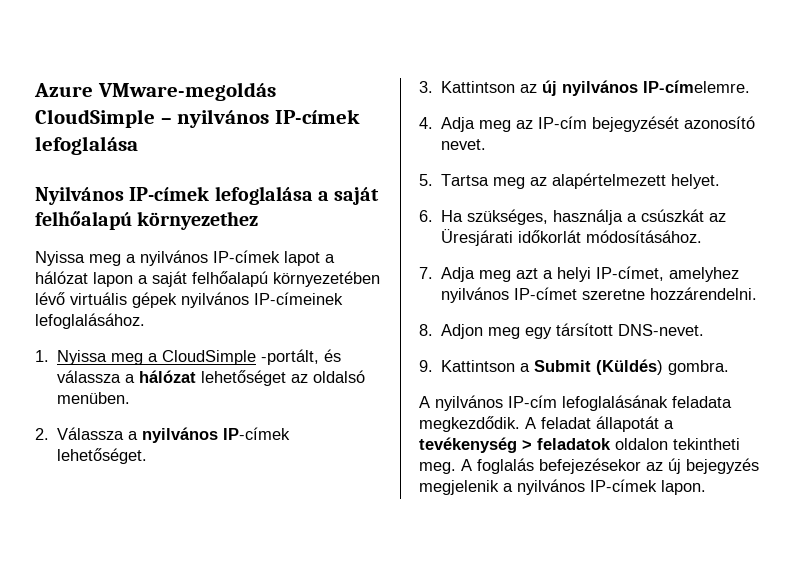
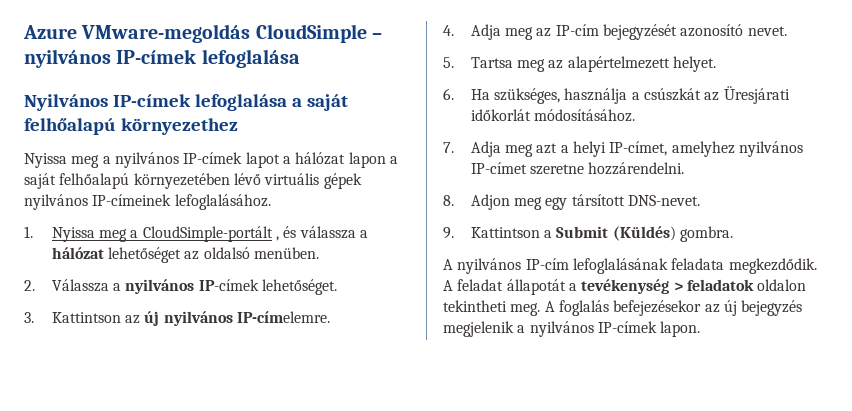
- 1. Nyissa meg a CloudSimple -portált, és válassza a hálózat lehetőséget az oldalsó menüben.
+ 1. Nyissa meg a CloudSimple-portált , és válassza a hálózat lehetőséget az oldalsó menüben.

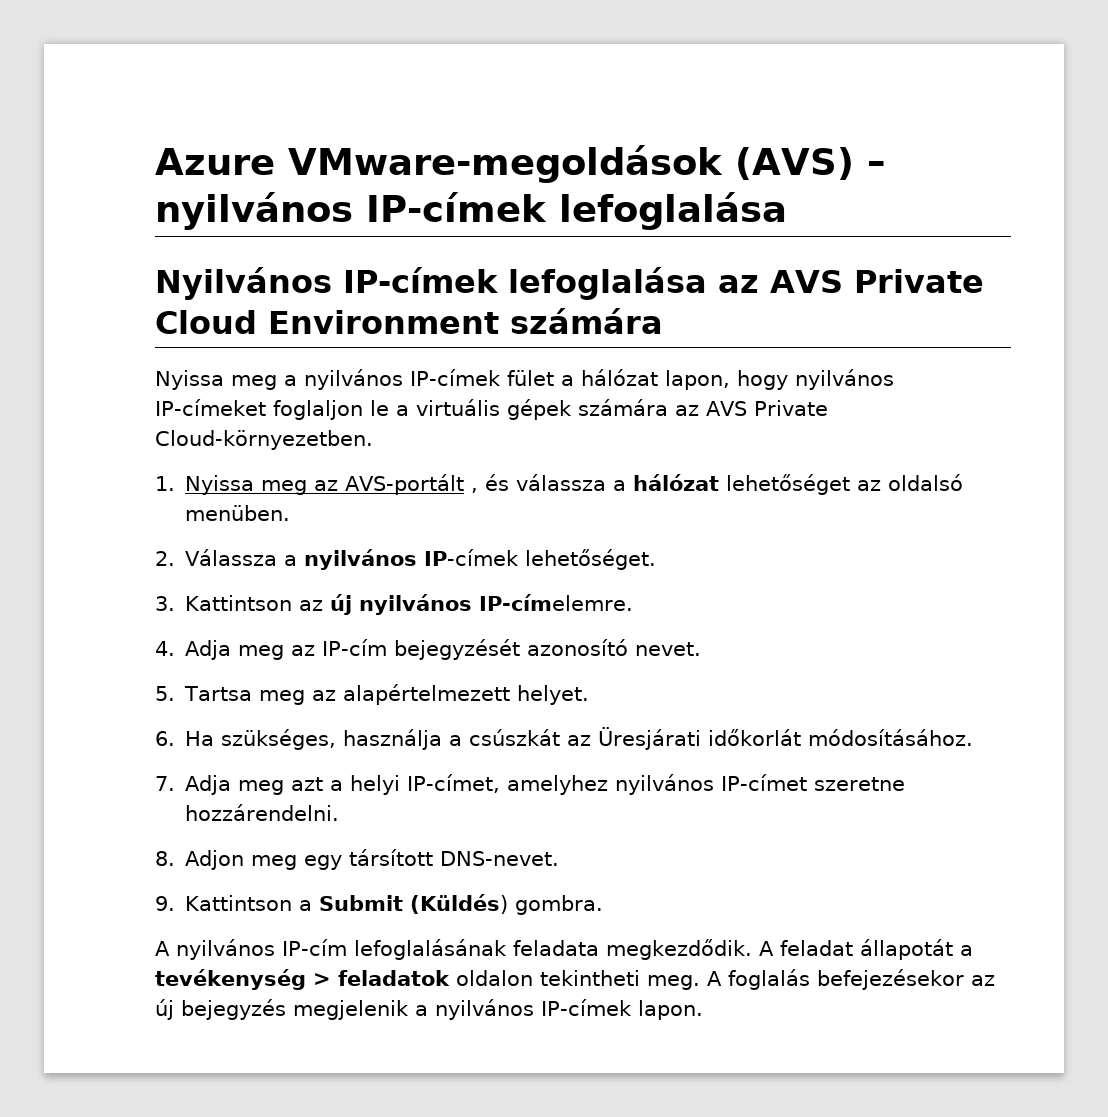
- Azure VMware-megoldás CloudSimple – nyilvános IP-címek lefoglalása
+ Azure VMware-megoldások (AVS) – nyilvános IP-címek lefoglalása
- Nyilvános IP-címek lefoglalása a saját felhőalapú környezethez
+ Nyilvános IP-címek lefoglalása az AVS Private Cloud Environment számára
- Nyissa meg a nyilvános IP-címek lapot a hálózat lapon a saját felhőalapú környezetében lévő virtuális gépek nyilvános IP-címeinek lefoglalásához.
+ Nyissa meg a nyilvános IP-címek fület a hálózat lapon, hogy nyilvános IP-címeket foglaljon le a virtuális gépek számára az AVS Private Cloud-környezetben.
- 1. Nyissa meg a CloudSimple-portált , és válassza a hálózat lehetőséget az oldalsó menüben.
+ 1. Nyissa meg az AVS-portált , és válassza a hálózat lehetőséget az oldalsó menüben.

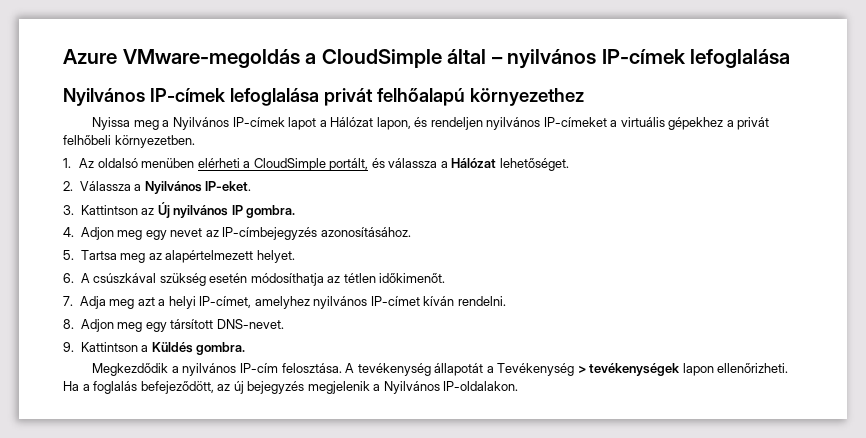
- Azure VMware-megoldások (AVS) – nyilvános IP-címek lefoglalása
+ Azure VMware-megoldás a CloudSimple által – nyilvános IP-címek lefoglalása
- Nyilvános IP-címek lefoglalása az AVS Private Cloud Environment számára
- Nyissa meg a nyilvános IP-címek fület a hálózat lapon, hogy nyilvános IP-címeket foglaljon le a virtuális gépek számára az AVS Private Cloud-környezetben.
- 1. Nyissa meg az AVS-portált , és válassza a hálózat lehetőséget az oldalsó menüben.
+ Nyilvános IP-címek lefoglalása privát felhőalapú környezethez
+ Nyissa meg a Nyilvános IP-címek lapot a Hálózat lapon, és rendeljen nyilvános IP-címeket a virtuális gépekhez a privát felhőbeli környezetben.
+ 1. Az oldalsó menüben elérheti a CloudSimple portált, és válassza a Hálózat lehetőséget.
- 2. Válassza a nyilvános IP-címek lehetőséget.
+ 2. Válassza a Nyilvános IP-eket.
- 3. Kattintson az új nyilvános IP-címelemre.
- 4. Adja meg az IP-cím bejegyzését azonosító nevet.
+ 3. Kattintson az Új nyilvános IP gombra.
+ 4. Adjon meg egy nevet az IP-címbejegyzés azonosításához.
- 6. Ha szükséges, használja a csúszkát az Üresjárati időkorlát módosításához.
+ 6. A csúszkával szükség esetén módosíthatja az tétlen időkimenőt.
- 7. Adja meg azt a helyi IP-címet, amelyhez nyilvános IP-címet szeretne hozzárendelni.
+ 7. Adja meg azt a helyi IP-címet, amelyhez nyilvános IP-címet kíván rendelni.
- 9. Kattintson a Submit (Küldés) gombra.
- A nyilvános IP-cím lefoglalásának feladata megkezdődik. A feladat állapotát a tevékenység > feladatok oldalon tekintheti meg. A foglalás befejezésekor az új bejegyzés megjelenik a nyilvános IP-címek lapon.
+ 9. Kattintson a Küldés gombra.
+ Megkezdődik a nyilvános IP-cím felosztása. A tevékenység állapotát a Tevékenység > tevékenységek lapon ellenőrizheti. Ha a foglalás befejeződött, az új bejegyzés megjelenik a Nyilvános IP-oldalakon.

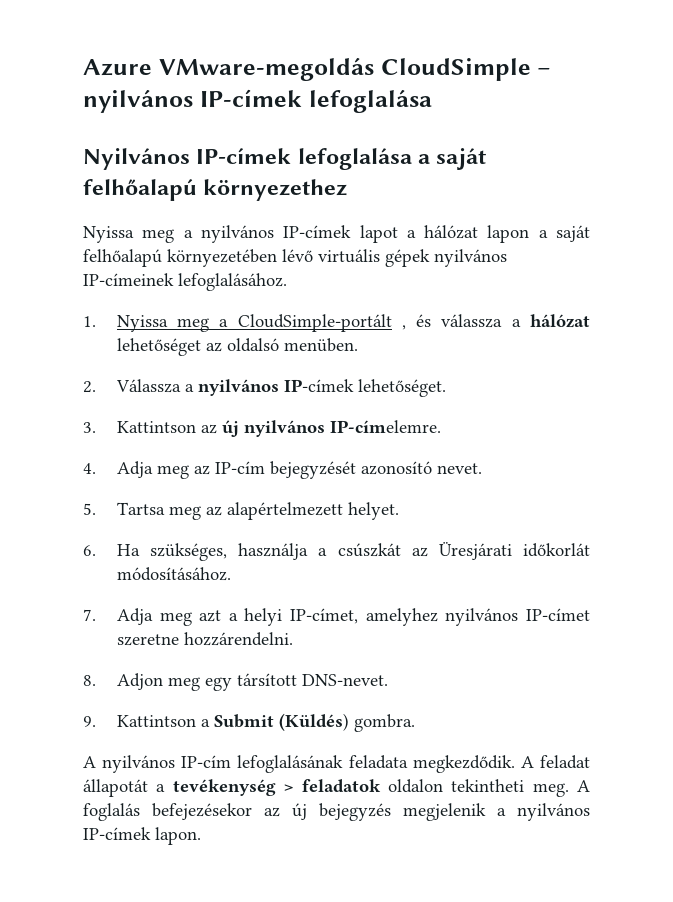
- Azure VMware-megoldás a CloudSimple által – nyilvános IP-címek lefoglalása
+ Azure VMware-megoldás CloudSimple – nyilvános IP-címek lefoglalása
- Nyilvános IP-címek lefoglalása privát felhőalapú környezethez
+ Nyilvános IP-címek lefoglalása a saját felhőalapú környezethez
- Nyissa meg a Nyilvános IP-címek lapot a Hálózat lapon, és rendeljen nyilvános IP-címeket a virtuális gépekhez a privát felhőbeli környezetben.
- 1. Az oldalsó menüben elérheti a CloudSimple portált, és válassza a Hálózat lehetőséget.
+ Nyissa meg a nyilvános IP-címek lapot a hálózat lapon a saját felhőalapú környezetében lévő virtuális gépek nyilvános IP-címeinek lefoglalásához.
+ 1. Nyissa meg a CloudSimple-portált , és válassza a hálózat lehetőséget az oldalsó menüben.
- 2. Válassza a Nyilvános IP-eket.
+ 2. Válassza a nyilvános IP-címek lehetőséget.
- 3. Kattintson az Új nyilvános IP gombra.
- 4. Adjon meg egy nevet az IP-címbejegyzés azonosításához.
+ 3. Kattintson az új nyilvános IP-címelemre.
+ 4. Adja meg az IP-cím bejegyzését azonosító nevet.
- 6. A csúszkával szükség esetén módosíthatja az tétlen időkimenőt.
+ 6. Ha szükséges, használja a csúszkát az Üresjárati időkorlát módosításához.
- 7. Adja meg azt a helyi IP-címet, amelyhez nyilvános IP-címet kíván rendelni.
+ 7. Adja meg azt a helyi IP-címet, amelyhez nyilvános IP-címet szeretne hozzárendelni.
- 9. Kattintson a Küldés gombra.
- Megkezdődik a nyilvános IP-cím felosztása. A tevékenység állapotát a Tevékenység > tevékenységek lapon ellenőrizheti. Ha a foglalás befejeződött, az új bejegyzés megjelenik a Nyilvános IP-oldalakon.
+ 9. Kattintson a Submit (Küldés) gombra.
+ A nyilvános IP-cím lefoglalásának feladata megkezdődik. A feladat állapotát a tevékenység > feladatok oldalon tekintheti meg. A foglalás befejezésekor az új bejegyzés megjelenik a nyilvános IP-címek lapon.

